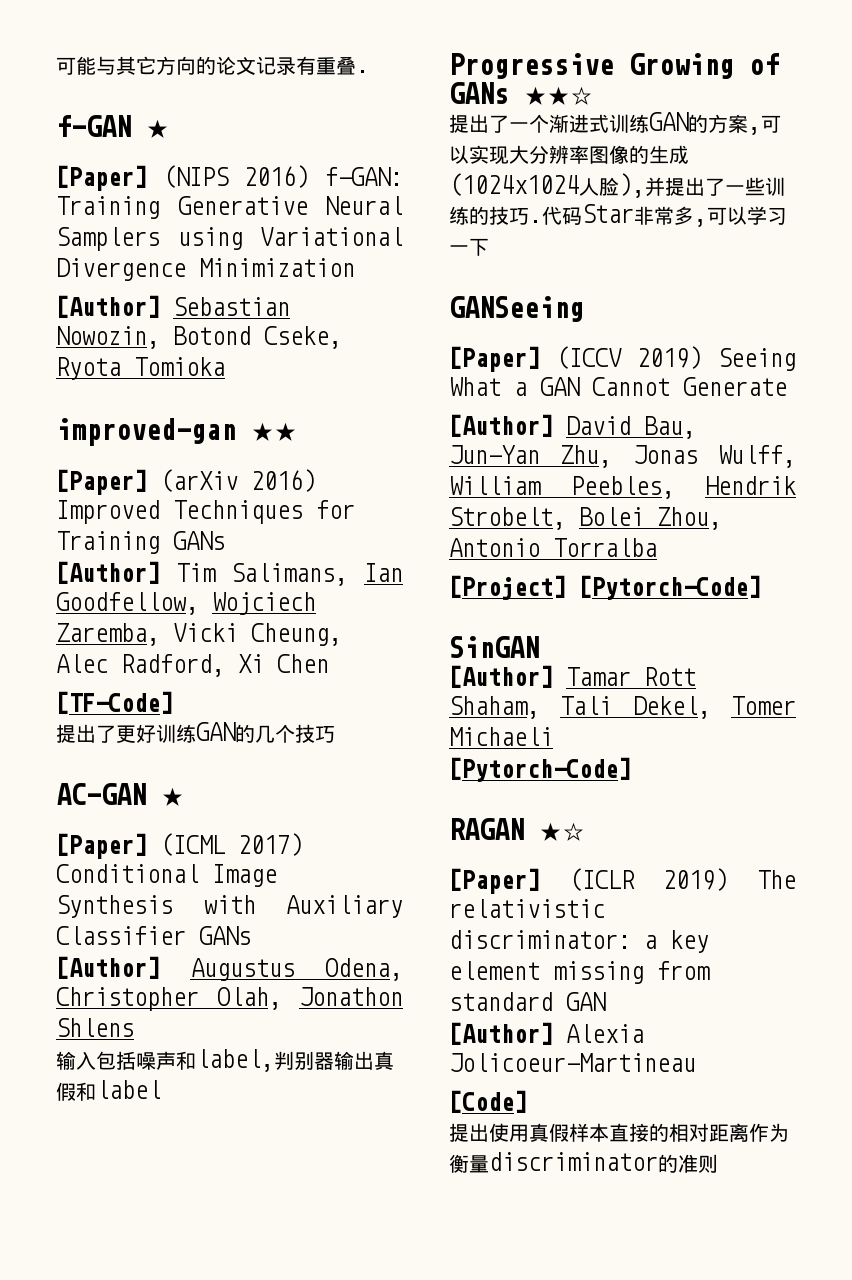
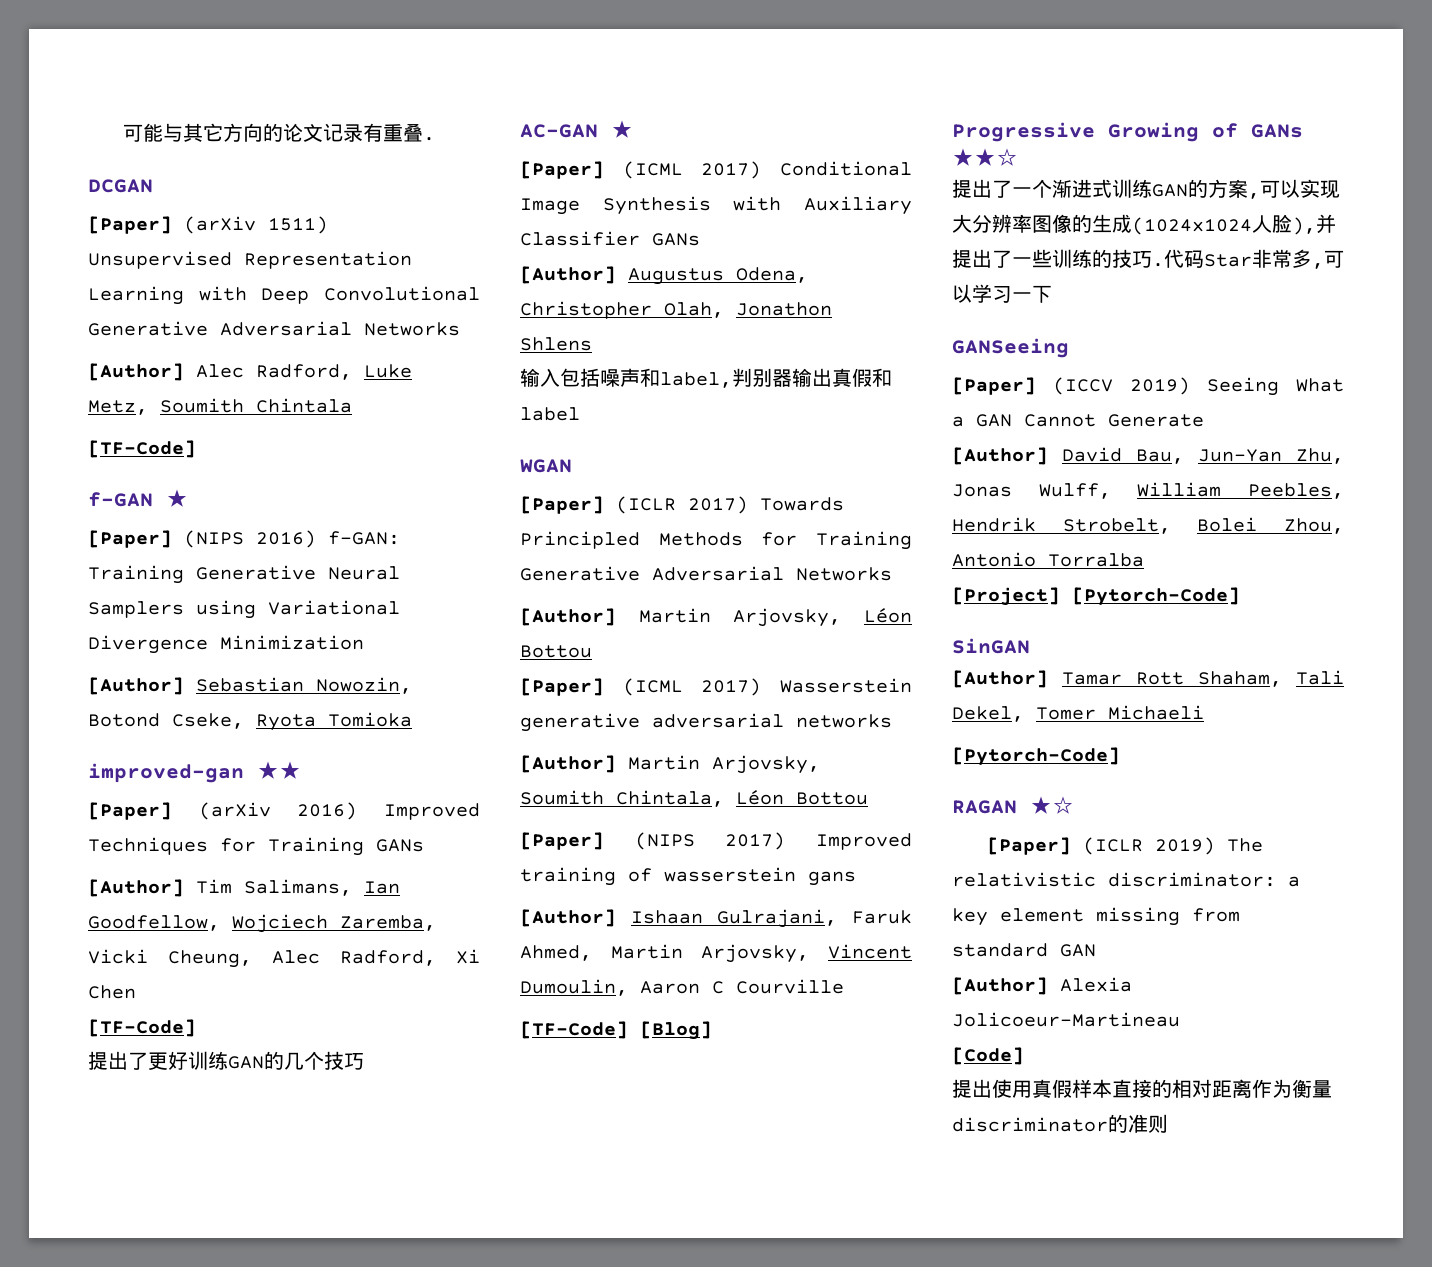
+ DCGAN
+ [Paper] (arXiv 1511) Unsupervised Representation Learning with Deep Convolutional Generative Adversarial Networks
+ [Author] Alec Radford, Luke Metz, Soumith Chintala
+ [TF-Code]
+ WGAN
+ [Paper] (ICLR 2017) Towards Principled Methods for Training Generative Adversarial Networks
+ [Author] Martin Arjovsky, Léon Bottou
+ [Paper] (ICML 2017) Wasserstein generative adversarial networks
+ [Author] Martin Arjovsky, Soumith Chintala, Léon Bottou
+ [Paper] (NIPS 2017) Improved training of wasserstein gans
+ [Author] Ishaan Gulrajani, Faruk Ahmed, Martin Arjovsky, Vincent Dumoulin, Aaron C Courville
+ [TF-Code] [Blog]

